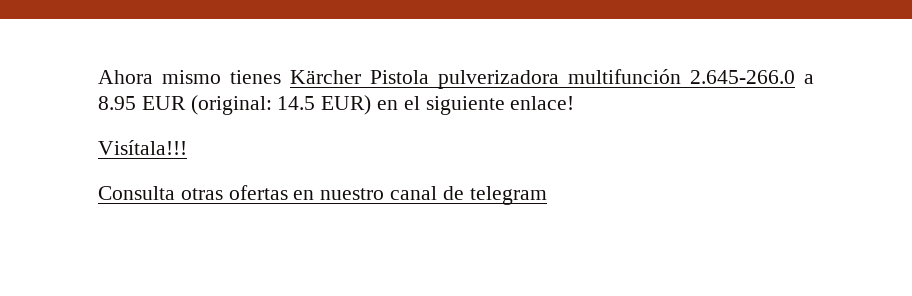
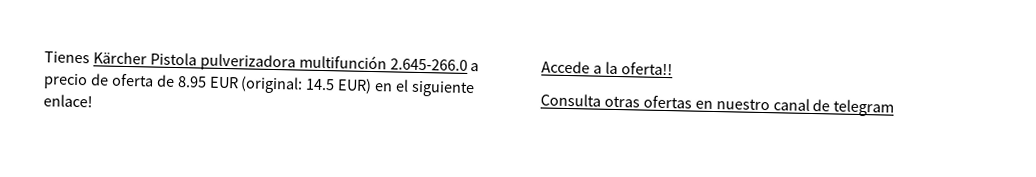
- Ahora mismo tienes Kärcher Pistola pulverizadora multifunción 2.645-266.0 a 8.95 EUR (original: 14.5 EUR) en el siguiente enlace!
+ Tienes Kärcher Pistola pulverizadora multifunción 2.645-266.0 a precio de oferta de 8.95 EUR (original: 14.5 EUR) en el siguiente enlace!
- Visítala!!!
+ Accede a la oferta!!

